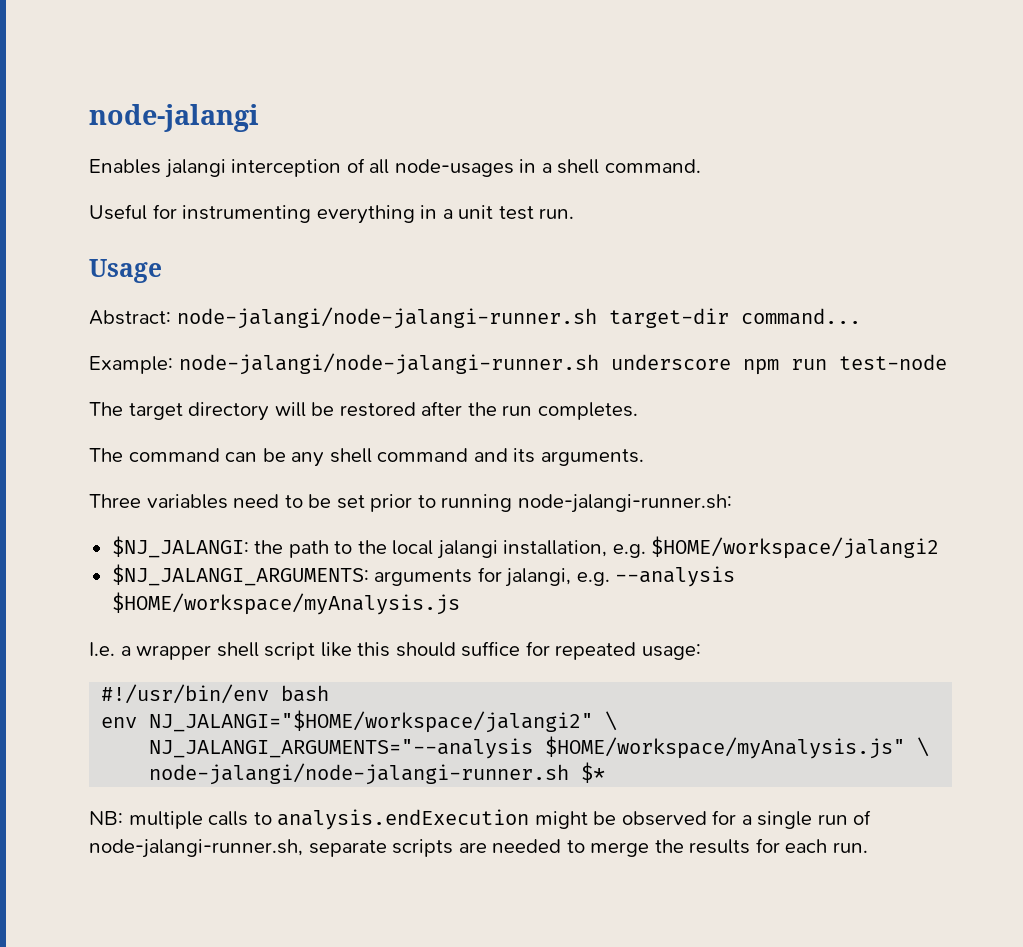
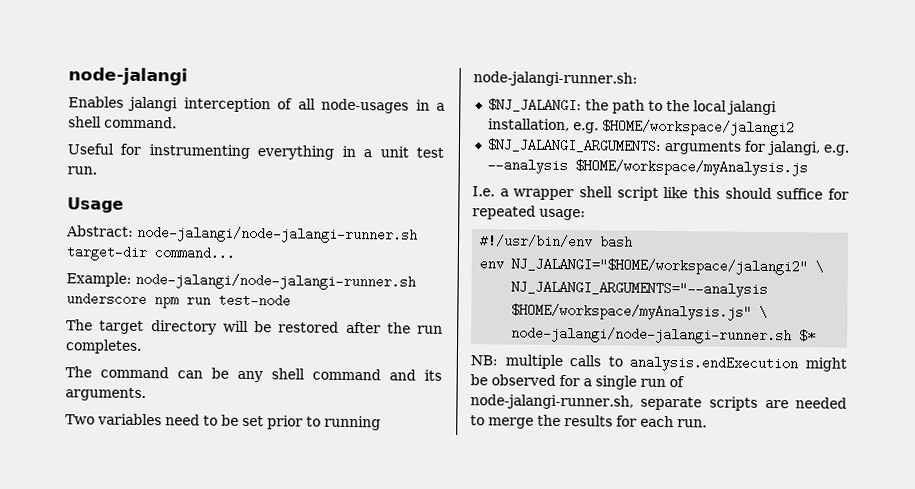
- Three variables need to be set prior to running node-jalangi-runner.sh:
+ Two variables need to be set prior to running node-jalangi-runner.sh:

